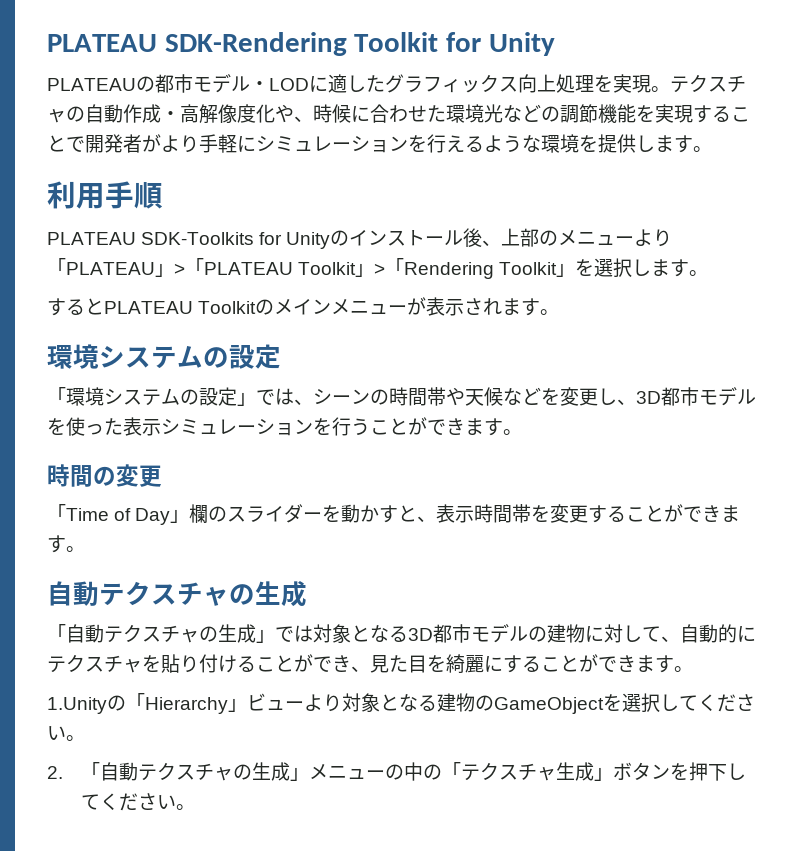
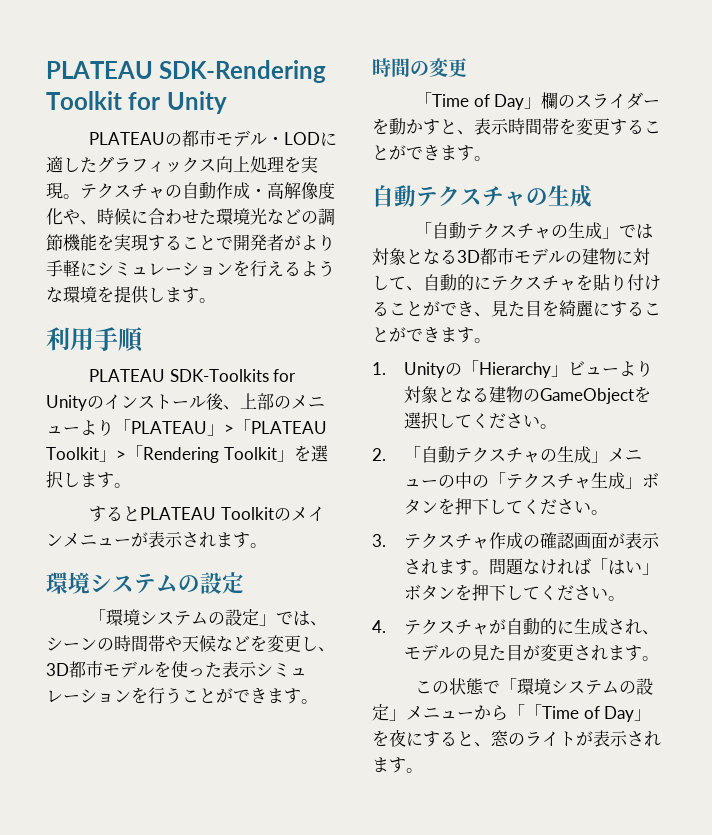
- 1.Unityの「Hierarchy」ビューより対象となる建物のGameObjectを選択してください。
+ 1. Unityの「Hierarchy」ビューより対象となる建物のGameObjectを選択してください。
+ 3.テクスチャ作成の確認画面が表示されます。問題なければ「はい」ボタンを押下してください。
+ 4.テクスチャが自動的に生成され、モデルの見た目が変更されます。
+ この状態で「環境システムの設定」メニューから「「Time of Day」を夜にすると、窓のライトが表示されます。

